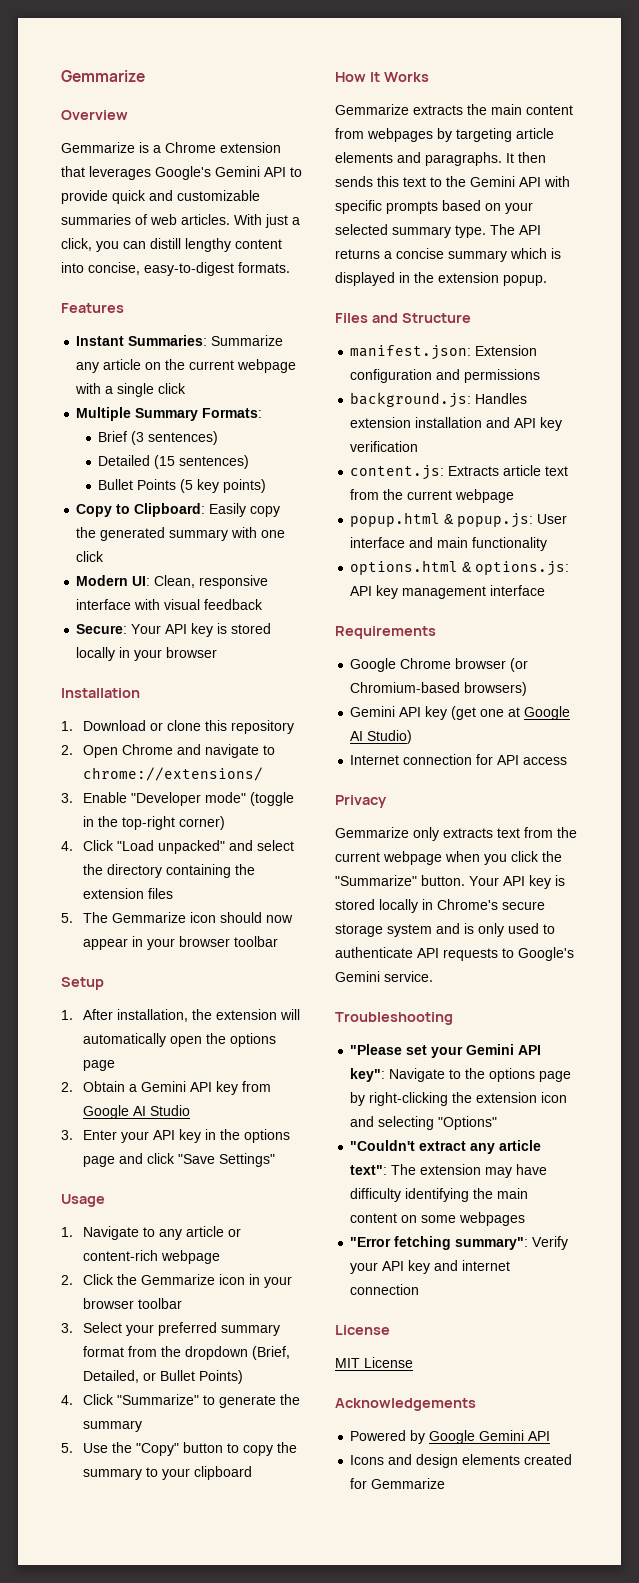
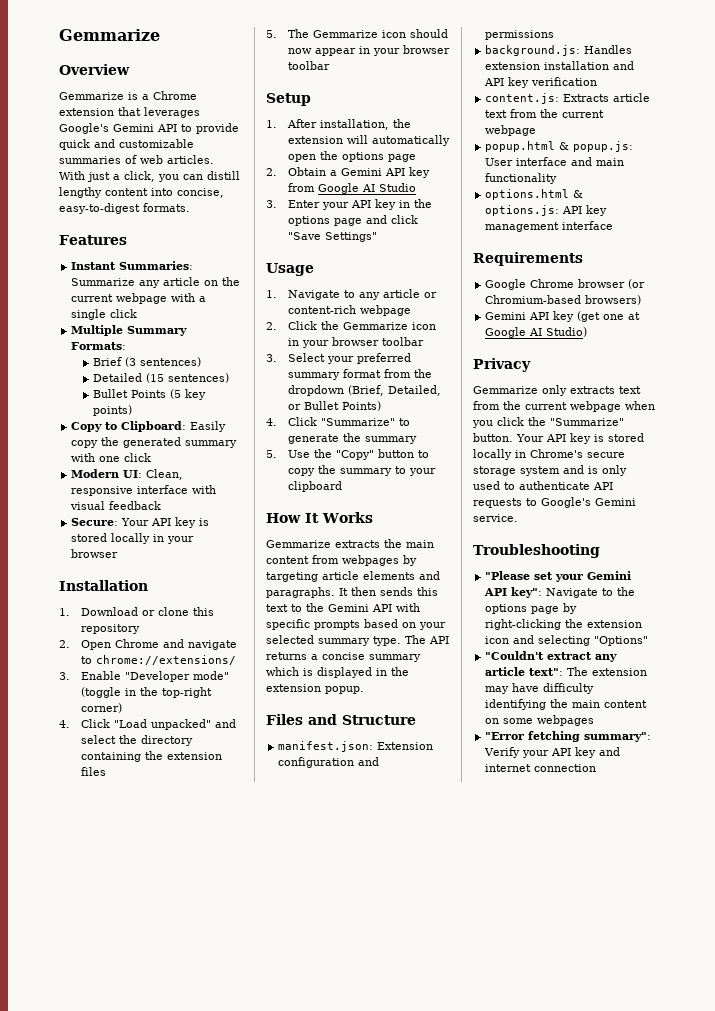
- Internet connection for API access
  "Error fetching summary": Verify your API key and internet connection
- License
- MIT License
- Acknowledgements
- Powered by Google Gemini API
- Icons and design elements created for Gemmarize

